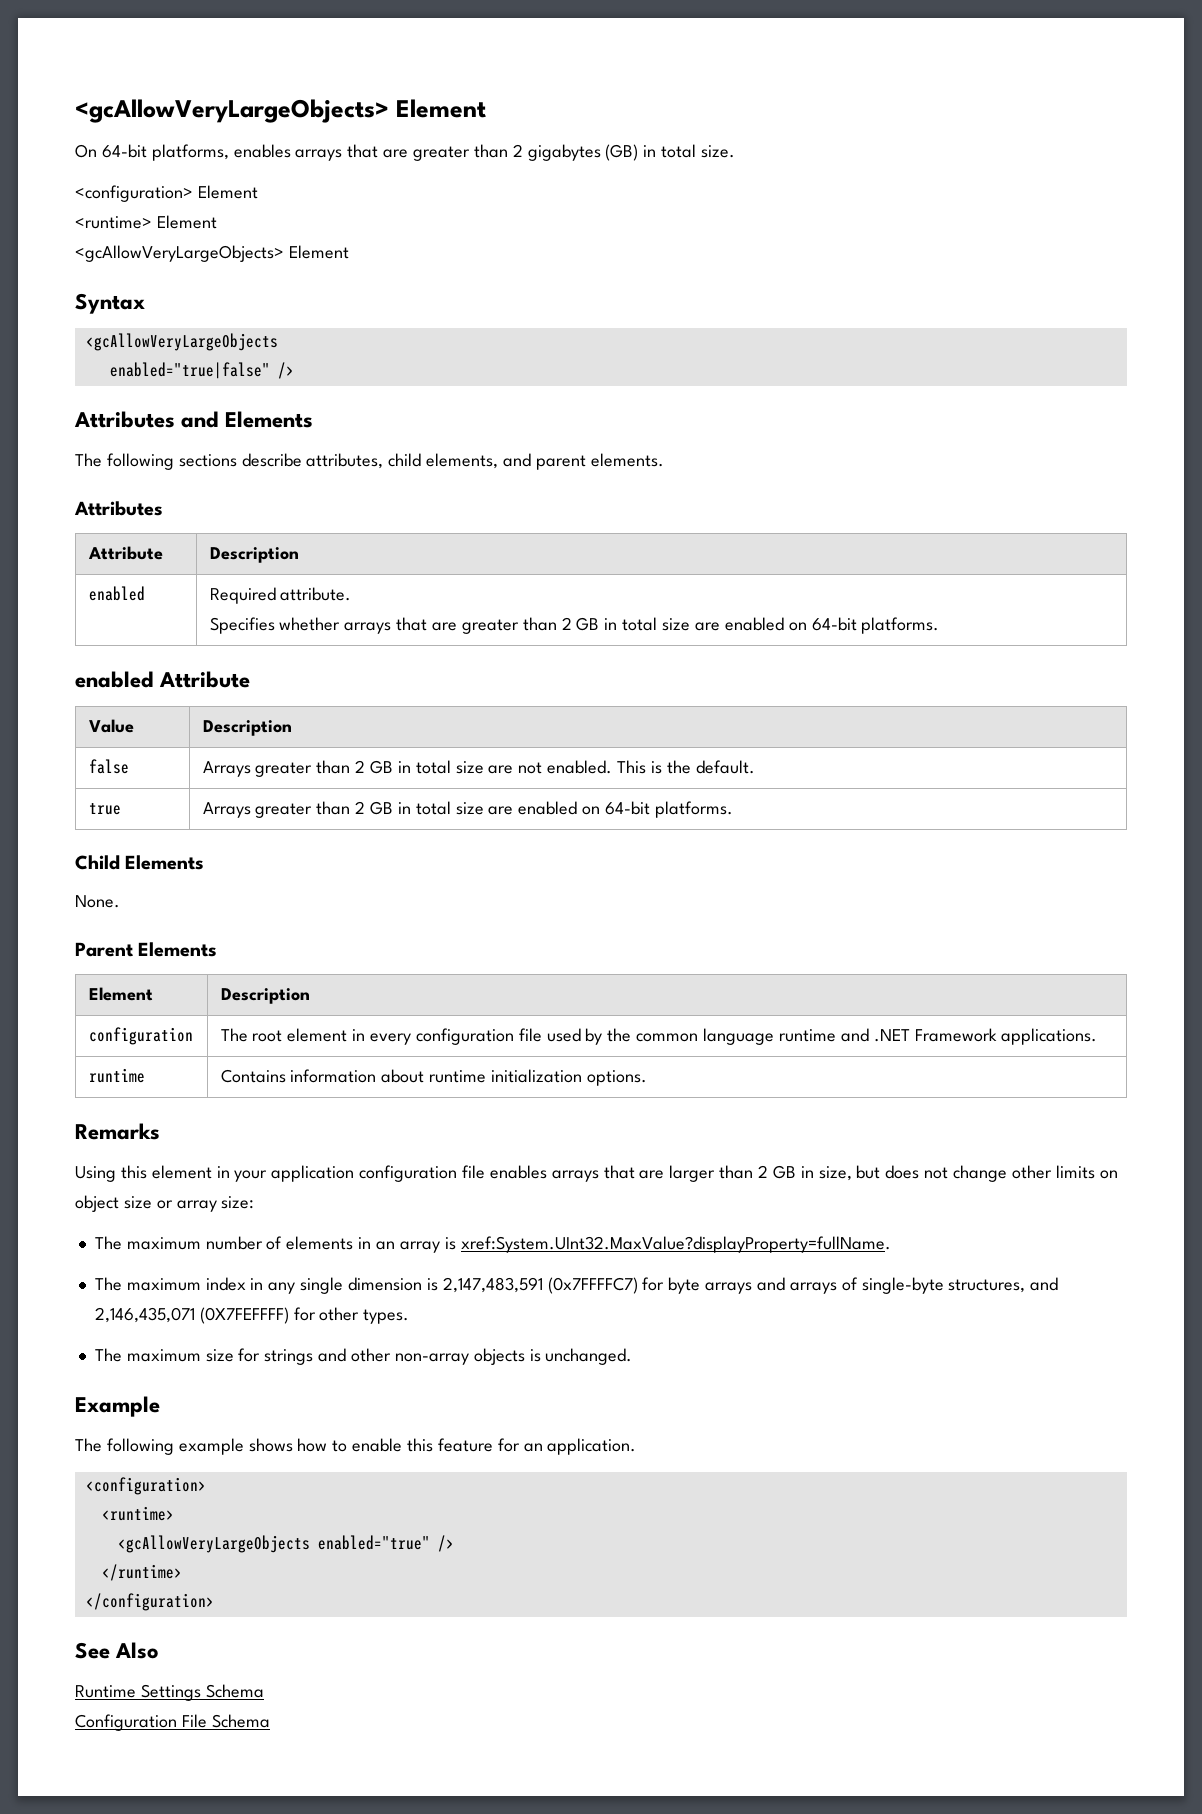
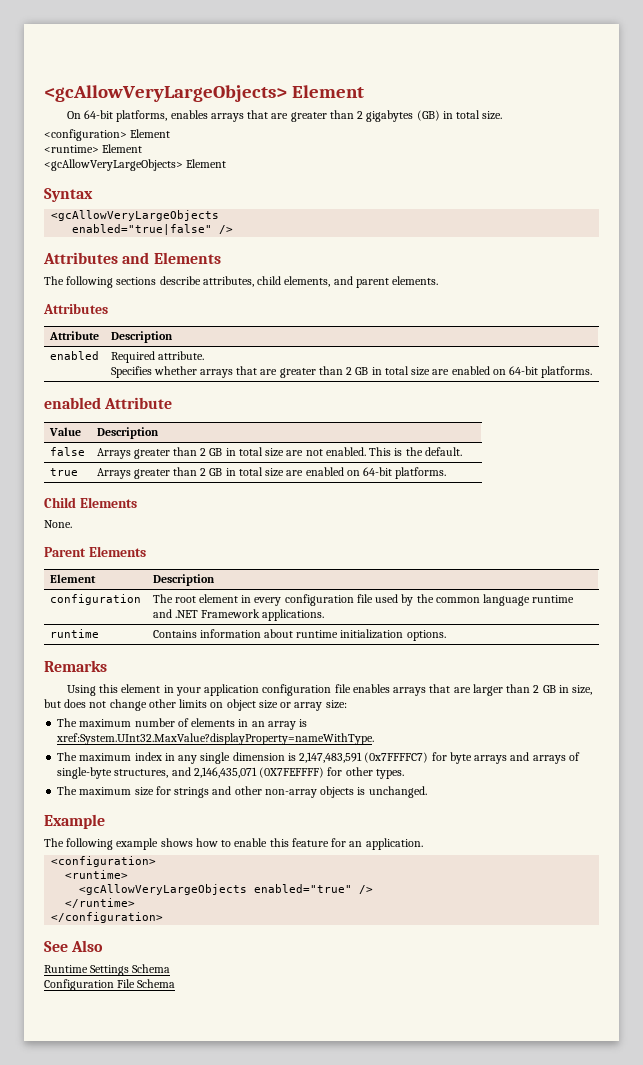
- The maximum number of elements in an array is xref:System.UInt32.MaxValue?displayProperty=fullName.
+ The maximum number of elements in an array is xref:System.UInt32.MaxValue?displayProperty=nameWithType.

